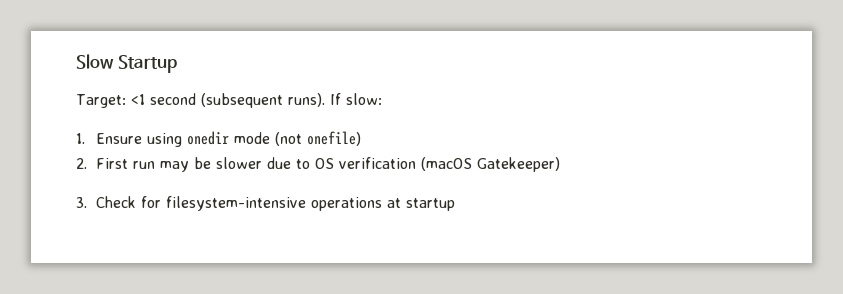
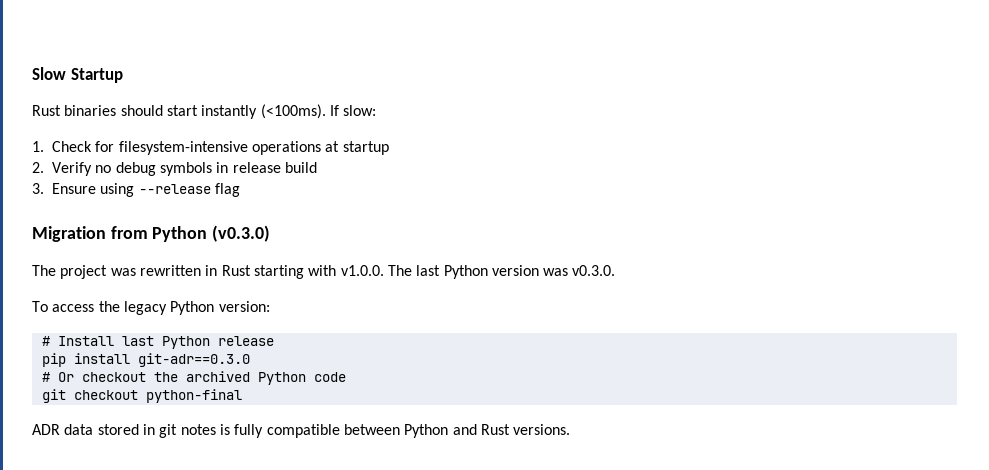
- Target: <1 second (subsequent runs). If slow:
- 1. Ensure using onedir mode (not onefile)
- 2. First run may be slower due to OS verification (macOS Gatekeeper)
- 3. Check for filesystem-intensive operations at startup
+ Rust binaries should start instantly (<100ms). If slow:
+ 1. Check for filesystem-intensive operations at startup
+ 2. Verify no debug symbols in release build
+ 3. Ensure using --release flag
+ Migration from Python (v0.3.0)
+ The project was rewritten in Rust starting with v1.0.0. The last Python version was v0.3.0.
+ To access the legacy Python version:
+ # Install last Python release
+ pip install git-adr==0.3.0
+ # Or checkout the archived Python code
+ git checkout python-final
+ ADR data stored in git notes is fully compatible between Python and Rust versions.

